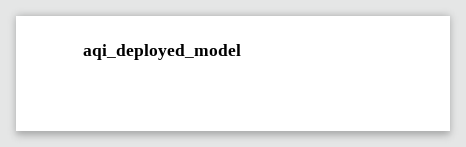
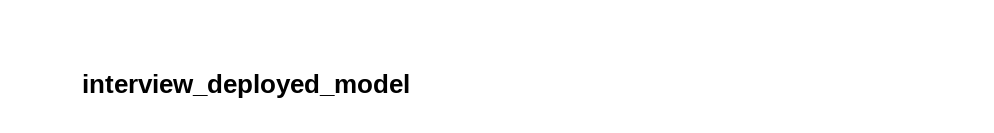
- aqi_deployed_model
+ interview_deployed_model

